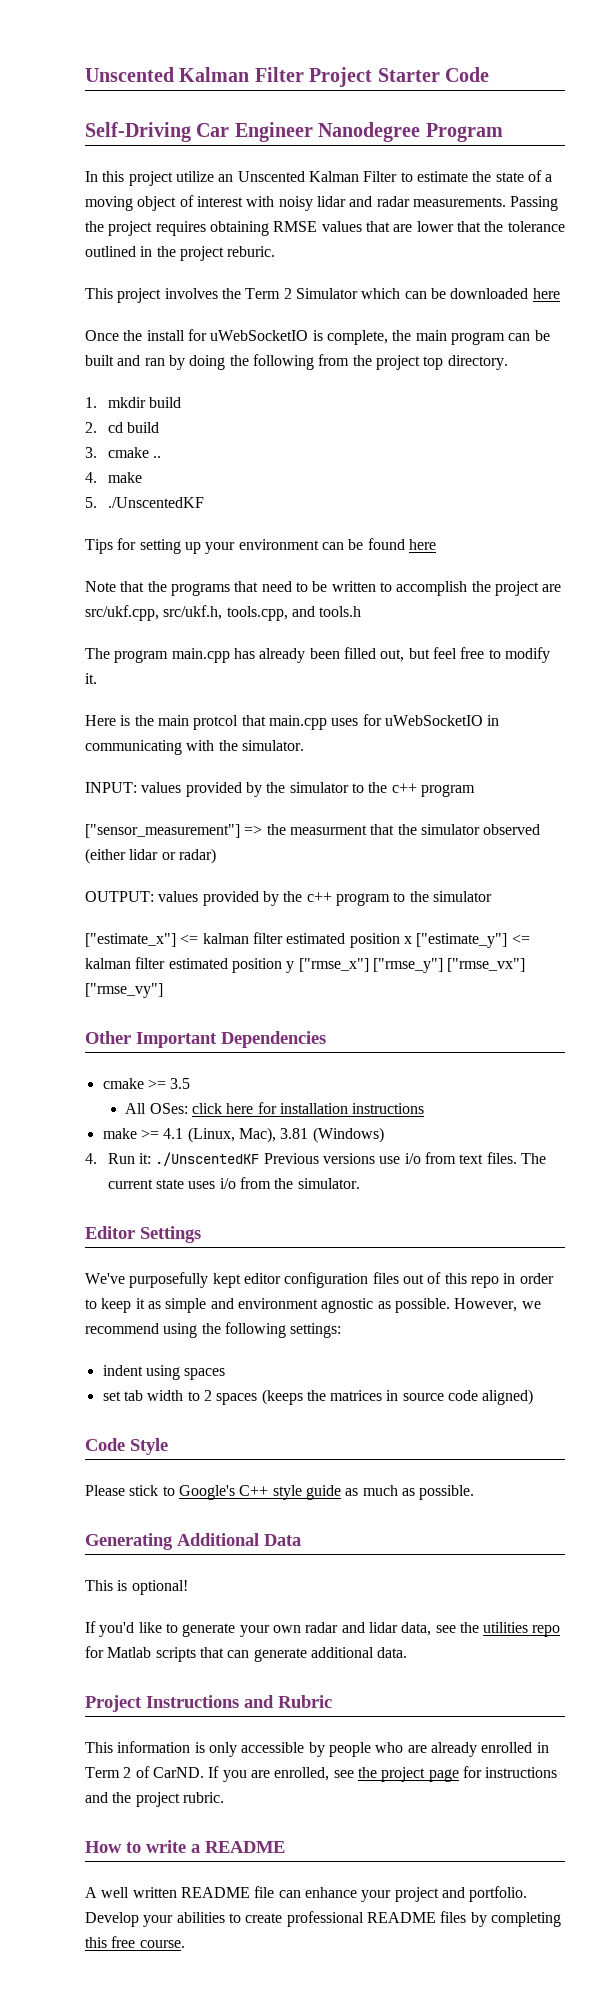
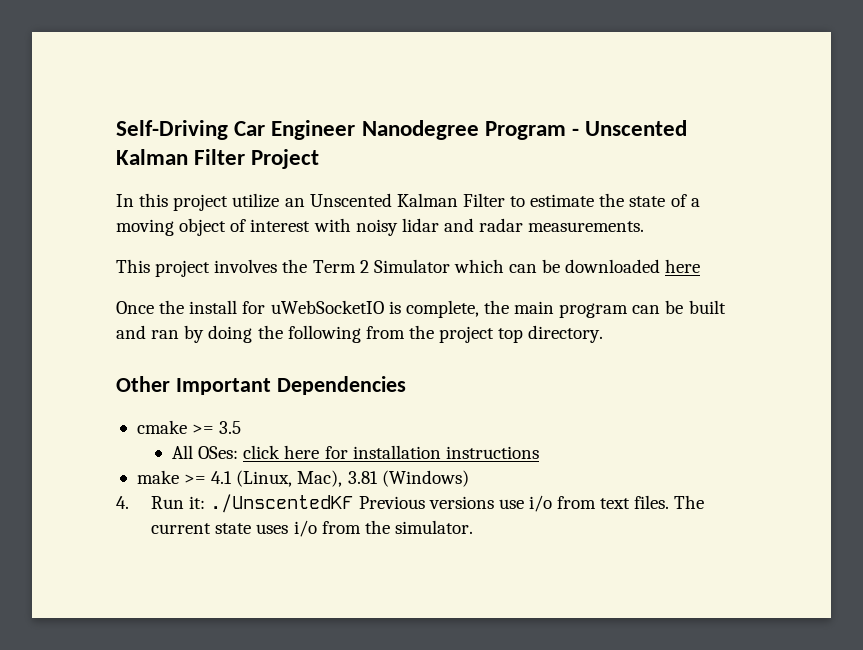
- Unscented Kalman Filter Project Starter Code
- Self-Driving Car Engineer Nanodegree Program
+ Self-Driving Car Engineer Nanodegree Program - Unscented Kalman Filter Project
- Passing the project requires obtaining RMSE values that are lower that the tolerance outlined in the project reburic.
- 1. mkdir build
- 2. cd build
- 3. cmake ..
- 4. make
- 5. ./UnscentedKF
- Tips for setting up your environment can be found here
- Note that the programs that need to be written to accomplish the project are src/ukf.cpp, src/ukf.h, tools.cpp, and tools.h
- The program main.cpp has already been filled out, but feel free to modify it.
- Here is the main protcol that main.cpp uses for uWebSocketIO in communicating with the simulator.
- INPUT: values provided by the simulator to the c++ program
- ["sensor_measurement"] => the measurment that the simulator observed (either lidar or radar)
- OUTPUT: values provided by the c++ program to the simulator
- ["estimate_x"] <= kalman filter estimated position x ["estimate_y"] <= kalman filter estimated position y ["rmse_x"] ["rmse_y"] ["rmse_vx"] ["rmse_vy"]
- Editor Settings
- We've purposefully kept editor configuration files out of this repo in order to keep it as simple and environment agnostic as possible. However, we recommend using the following settings:
- indent using spaces
- set tab width to 2 spaces (keeps the matrices in source code aligned)
- Code Style
- Please stick to Google's C++ style guide as much as possible.
- Generating Additional Data
- This is optional!
- If you'd like to generate your own radar and lidar data, see the utilities repo for Matlab scripts that can generate additional data.
- Project Instructions and Rubric
- This information is only accessible by people who are already enrolled in Term 2 of CarND. If you are enrolled, see the project page for instructions and the project rubric.
- How to write a README
- A well written README file can enhance your project and portfolio. Develop your abilities to create professional README files by completing this free course.

